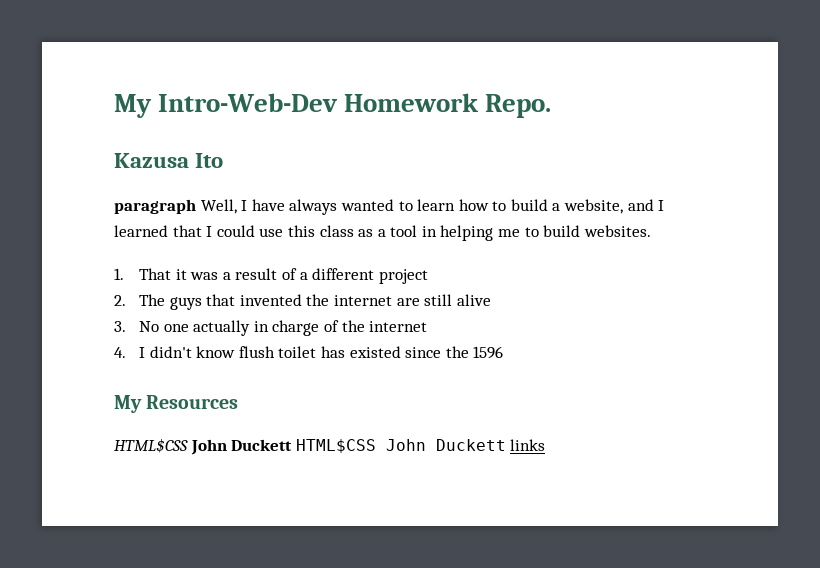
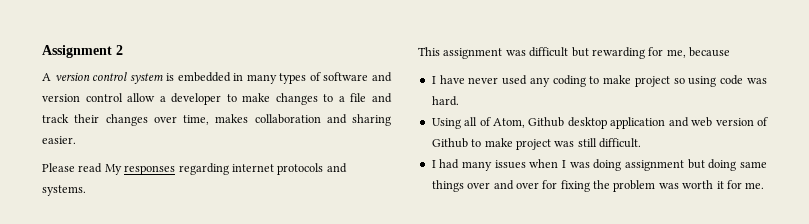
- My Intro-Web-Dev Homework Repo.
- Kazusa Ito
- paragraph Well, I have always wanted to learn how to build a website, and I learned that I could use this class as a tool in helping me to build websites.
- 1. That it was a result of a different project
- 2. The guys that invented the internet are still alive
- 3. No one actually in charge of the internet
- 4. I didn't know flush toilet has existed since the 1596
- My Resources
- HTML$CSS John Duckett HTML$CSS John Duckett links
+ Assignment 2
+ A version control system is embedded in many types of software and version control allow a developer to make changes to a file and track their changes over time, makes collaboration and sharing easier.
+ Please read My responses regarding internet protocols and systems.
+ This assignment was difficult but rewarding for me, because
+ I have never used any coding to make project so using code was hard.
+ Using all of Atom, Github desktop application and web version of Github to make project was still difficult.
+ I had many issues when I was doing assignment but doing same things over and over for fixing the problem was worth it for me.

